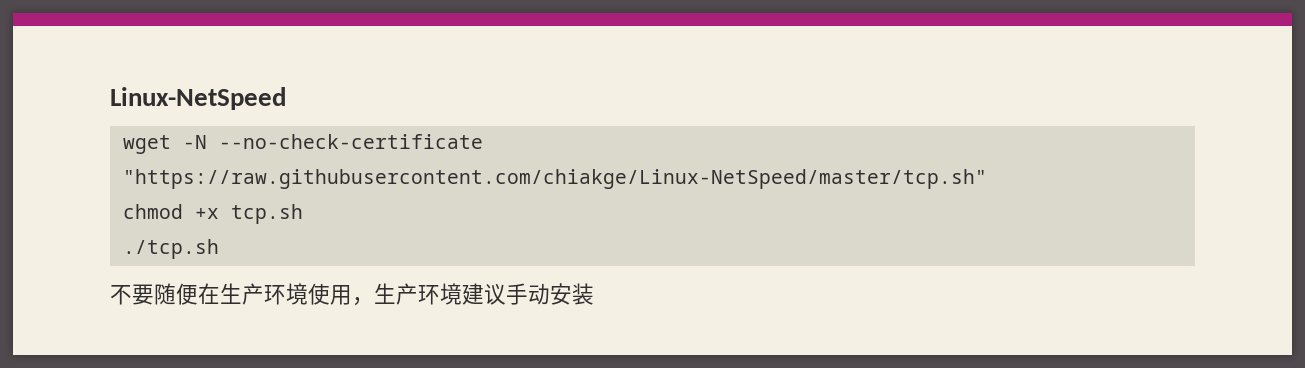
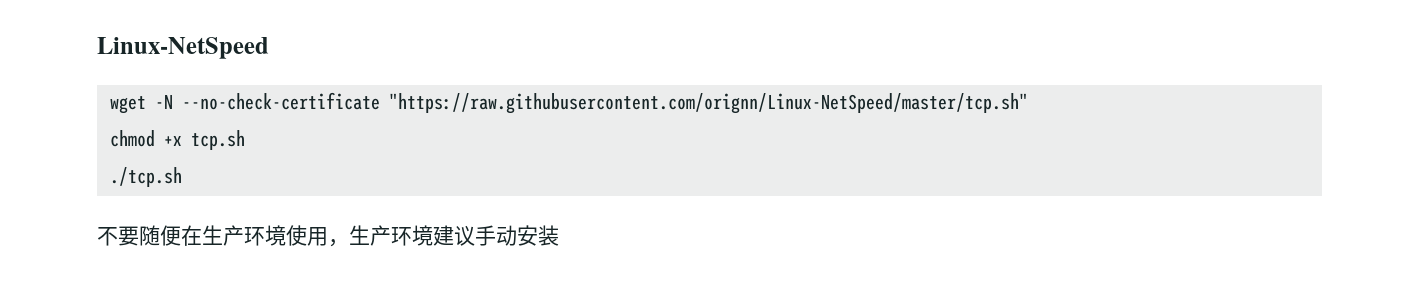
- wget -N --no-check-certificate "https://raw.githubusercontent.com/chiakge/Linux-NetSpeed/master/tcp.sh"
+ wget -N --no-check-certificate "https://raw.githubusercontent.com/orignn/Linux-NetSpeed/master/tcp.sh"

